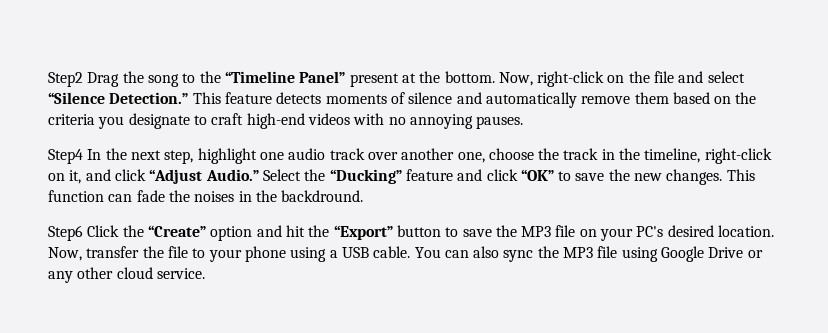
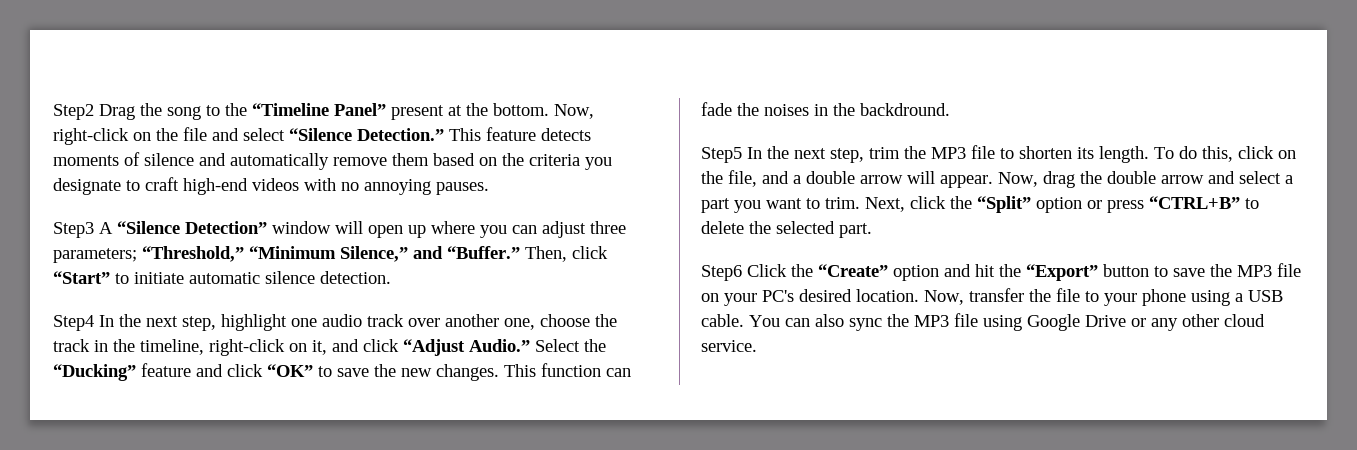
+ Step3 A “Silence Detection” window will open up where you can adjust three parameters; “Threshold,” “Minimum Silence,” and “Buffer.” Then, click “Start” to initiate automatic silence detection.
+ Step5 In the next step, trim the MP3 file to shorten its length. To do this, click on the file, and a double arrow will appear. Now, drag the double arrow and select a part you want to trim. Next, click the “Split” option or press “CTRL+B” to delete the selected part.

